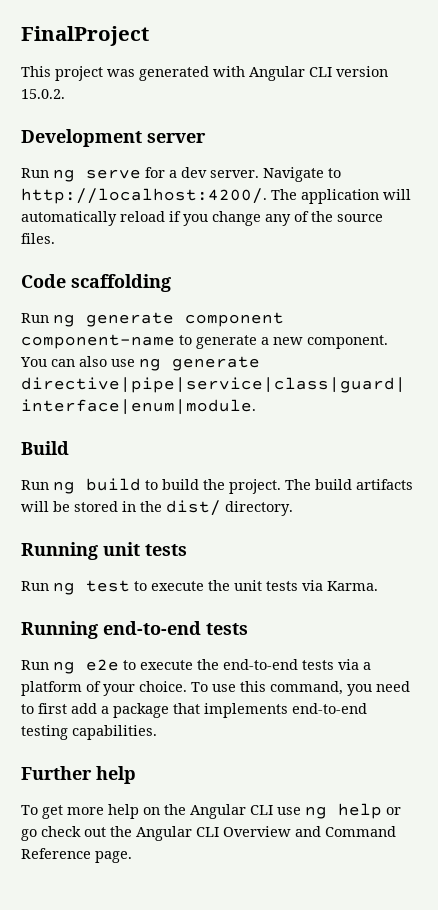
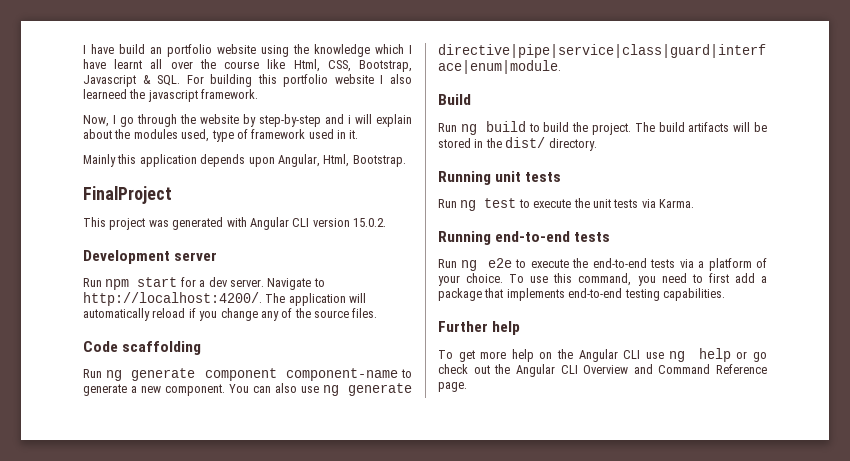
+ I have build an portfolio website using the knowledge which I have learnt all over the course like Html, CSS, Bootstrap, Javascript & SQL. For building this portfolio website I also learneed the javascript framework.
+ Now, I go through the website by step-by-step and i will explain about the modules used, type of framework used in it.
+ Mainly this application depends upon Angular, Html, Bootstrap.
- Run ng serve for a dev server.
+ Run npm start for a dev server.

